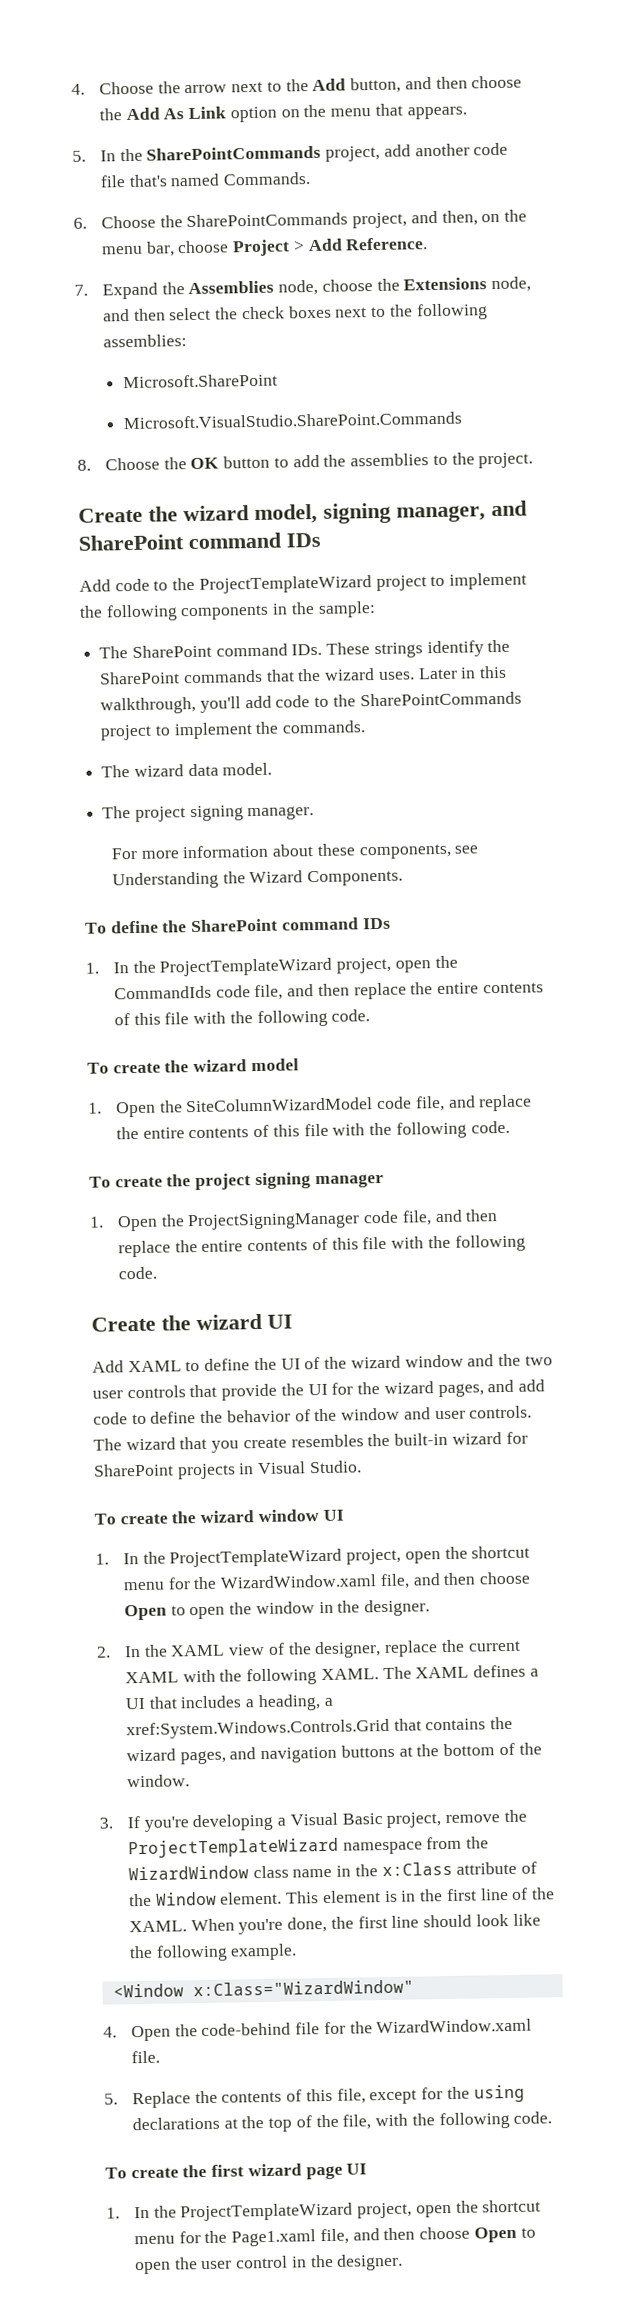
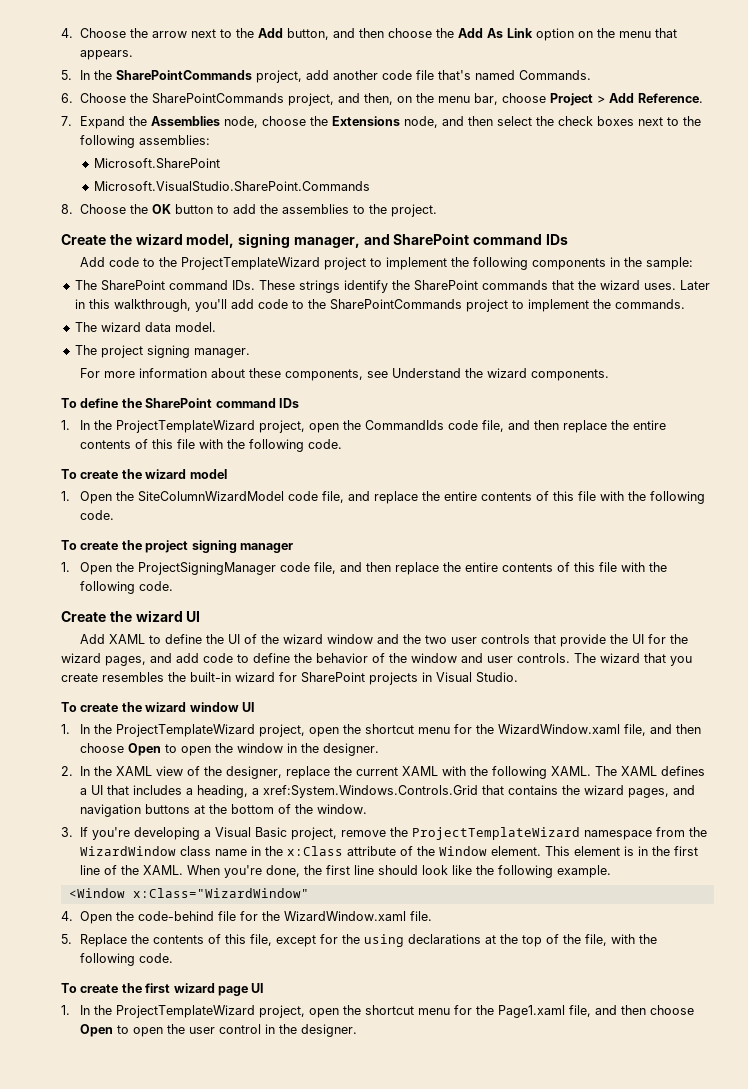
- For more information about these components, see Understanding the Wizard Components.
+ For more information about these components, see Understand the wizard components.

